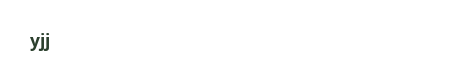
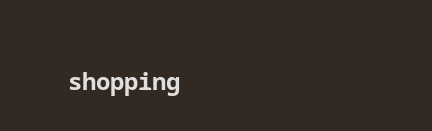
- yjj
+ shopping

